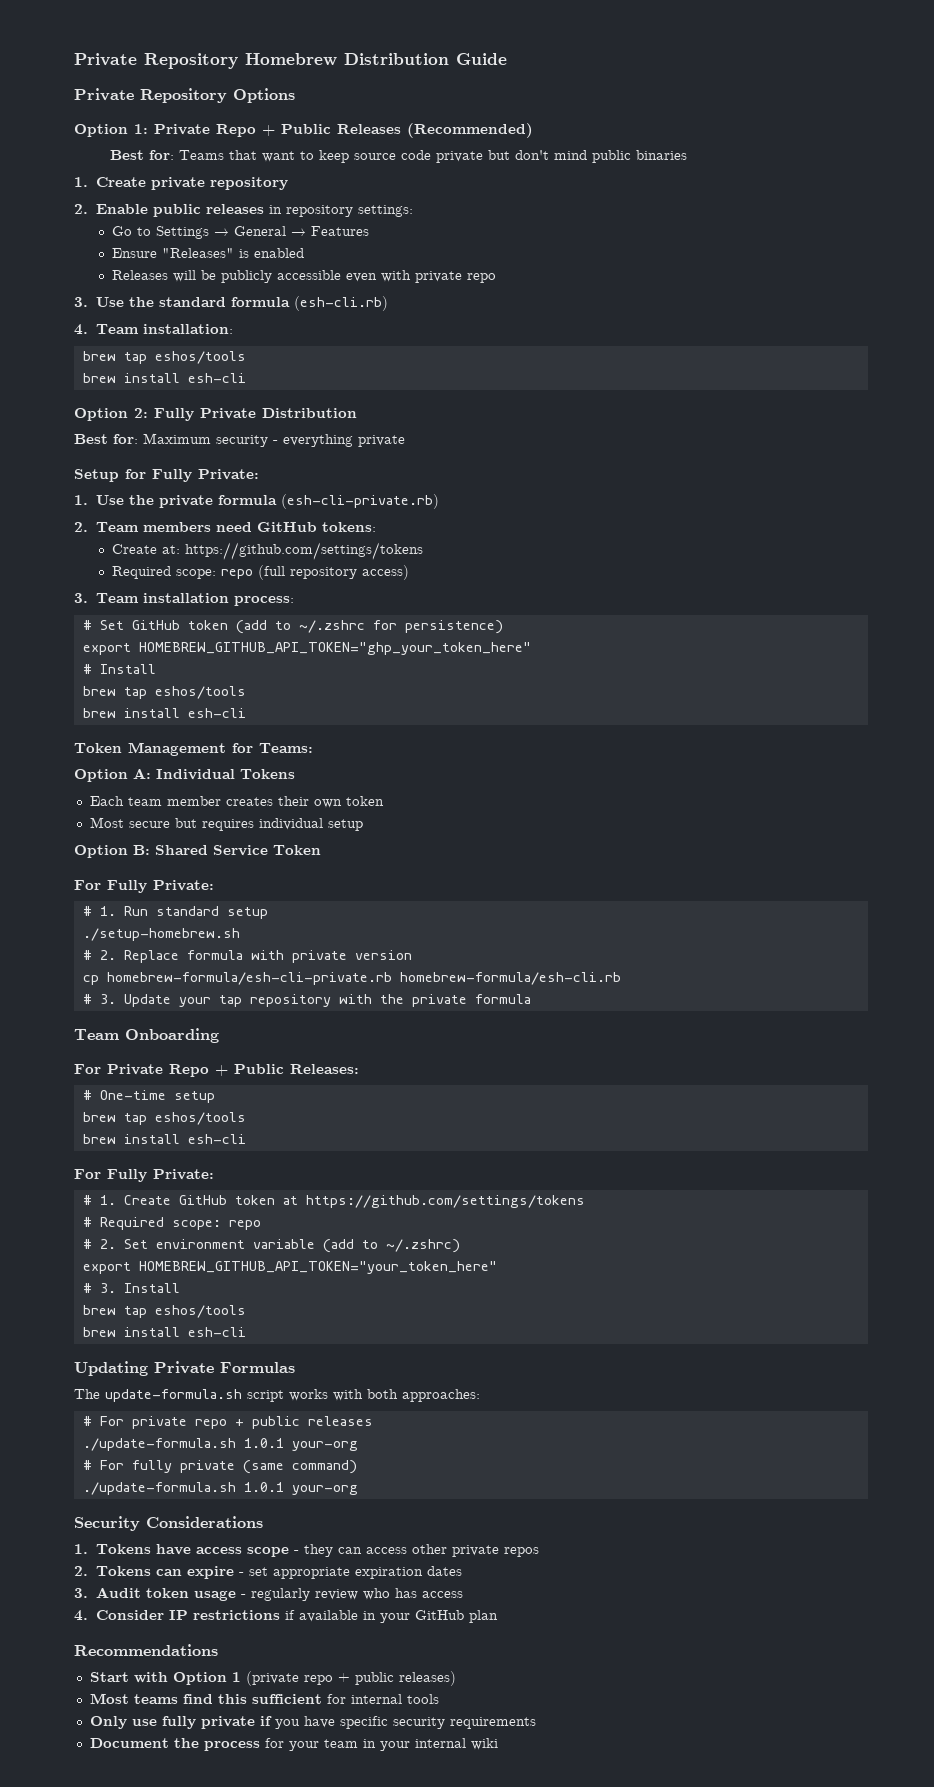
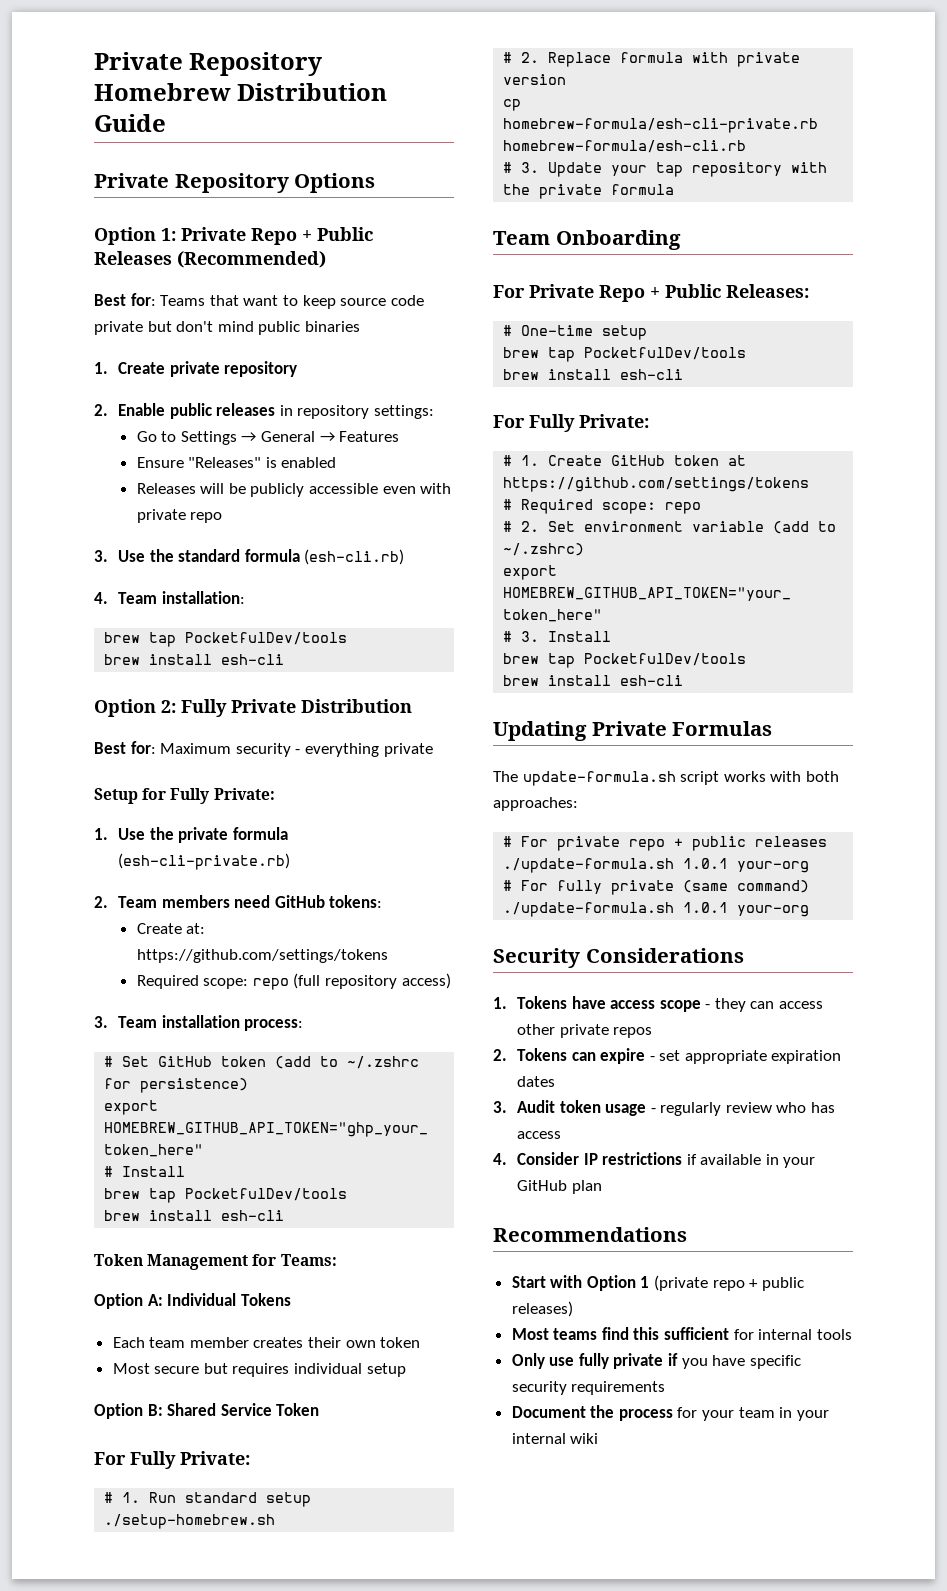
  4. Team installation:
- brew tap eshos/tools
+ brew tap PocketfulDev/tools
  # Install
- brew tap eshos/tools
+ brew tap PocketfulDev/tools
  # One-time setup
- brew tap eshos/tools
+ brew tap PocketfulDev/tools
  # 3. Install
- brew tap eshos/tools
+ brew tap PocketfulDev/tools

